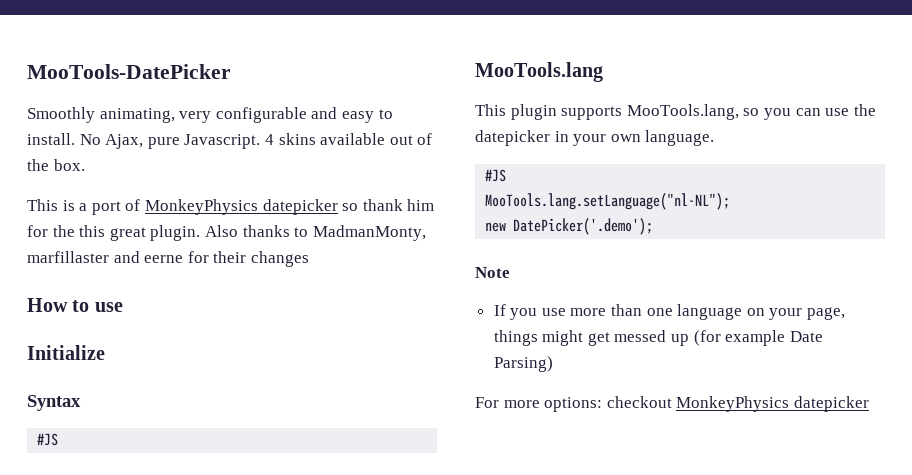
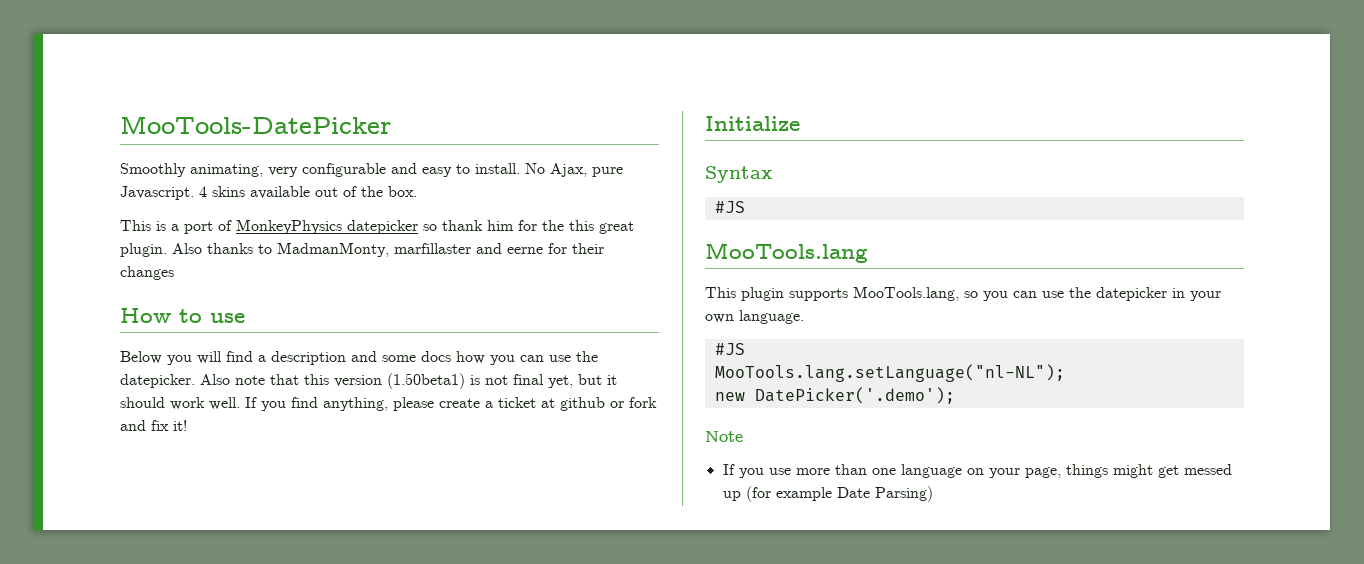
+ Below you will find a description and some docs how you can use the datepicker. Also note that this version (1.50beta1) is not final yet, but it should work well. If you find anything, please create a ticket at github or fork and fix it!
- For more options: checkout MonkeyPhysics datepicker

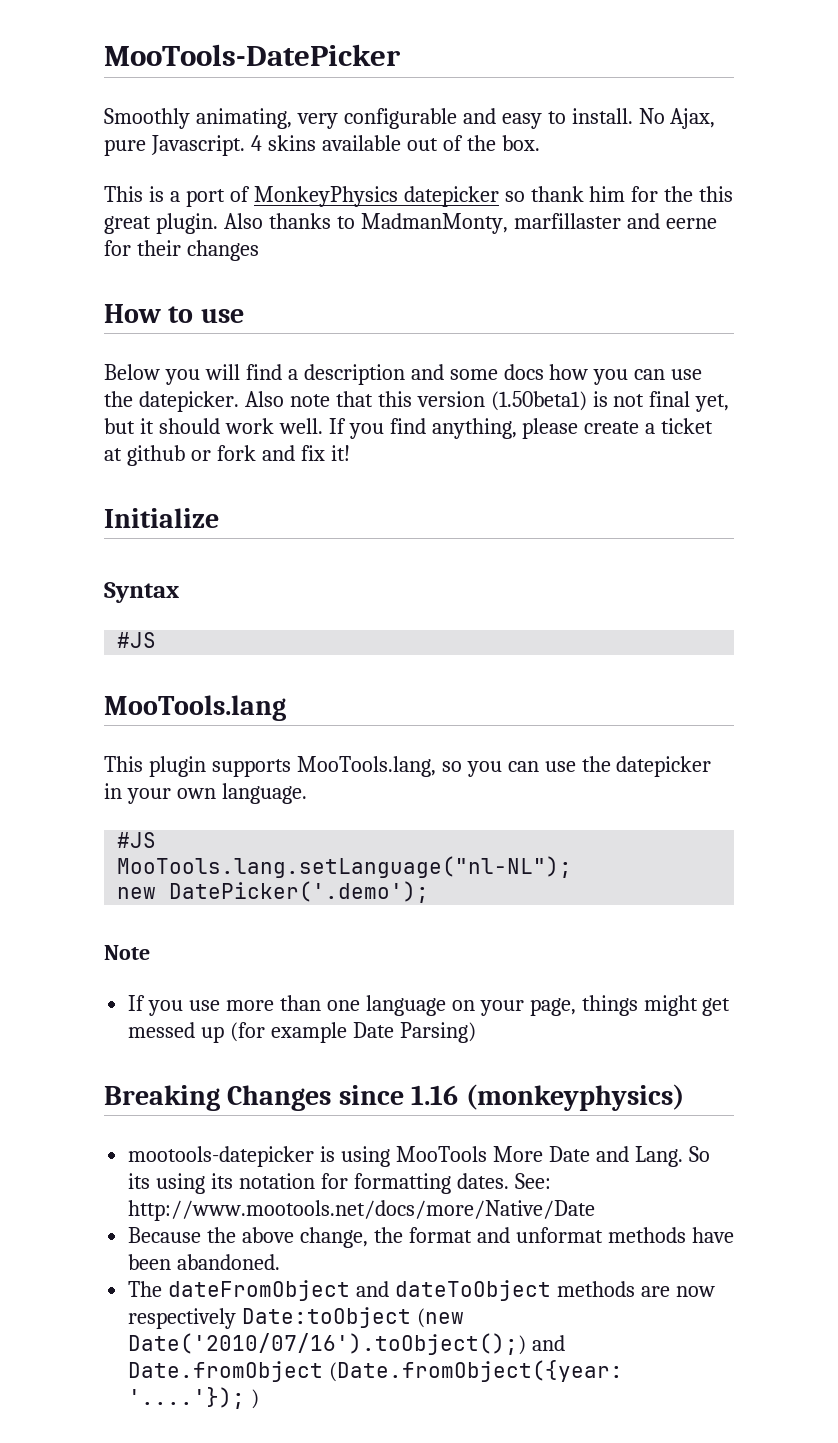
+ Breaking Changes since 1.16 (monkeyphysics)
+ mootools-datepicker is using MooTools More Date and Lang. So its using its notation for formatting dates. See: http://www.mootools.net/docs/more/Native/Date
+ Because the above change, the format and unformat methods have been abandoned.
+ The dateFromObject and dateToObject methods are now respectively Date:toObject (new Date('2010/07/16').toObject();) and Date.fromObject (Date.fromObject({year: '....'}); )

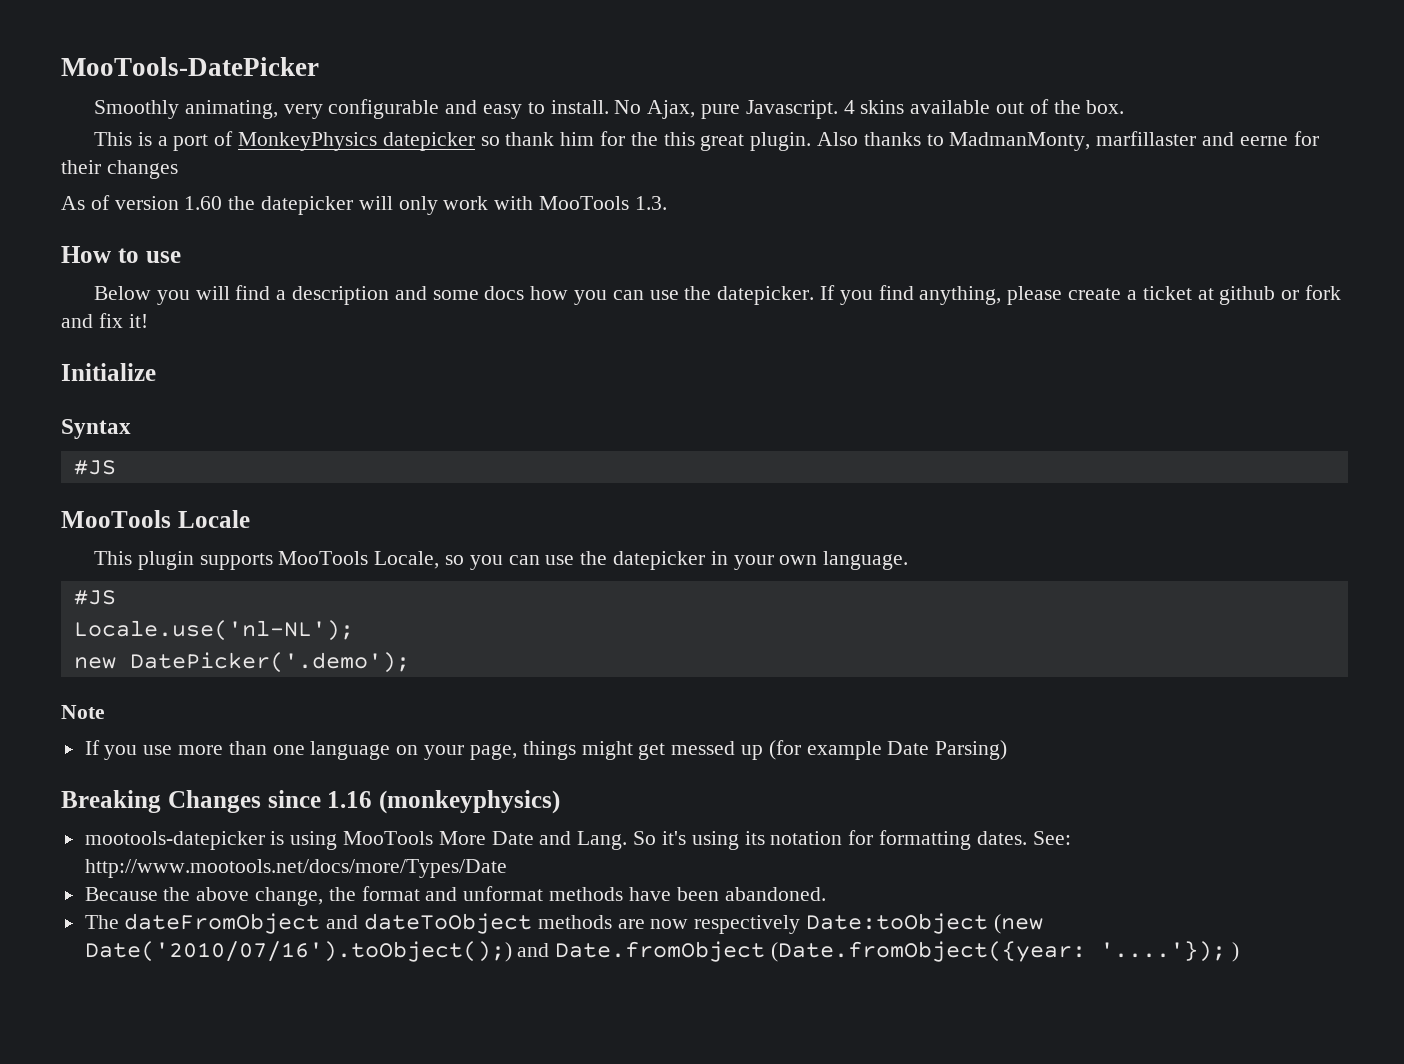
+ As of version 1.60 the datepicker will only work with MooTools 1.3.
- Also note that this version (1.50beta1) is not final yet, but it should work well.
- MooTools.lang
+ MooTools Locale
- This plugin supports MooTools.lang, so you can use the datepicker in your own language.
+ This plugin supports MooTools Locale, so you can use the datepicker in your own language.
- MooTools.lang.setLanguage("nl-NL");
+ Locale.use('nl-NL');
- So its using its notation for formatting dates.
+ So it's using its notation for formatting dates.
- See: http://www.mootools.net/docs/more/Native/Date
+ See: http://www.mootools.net/docs/more/Types/Date

